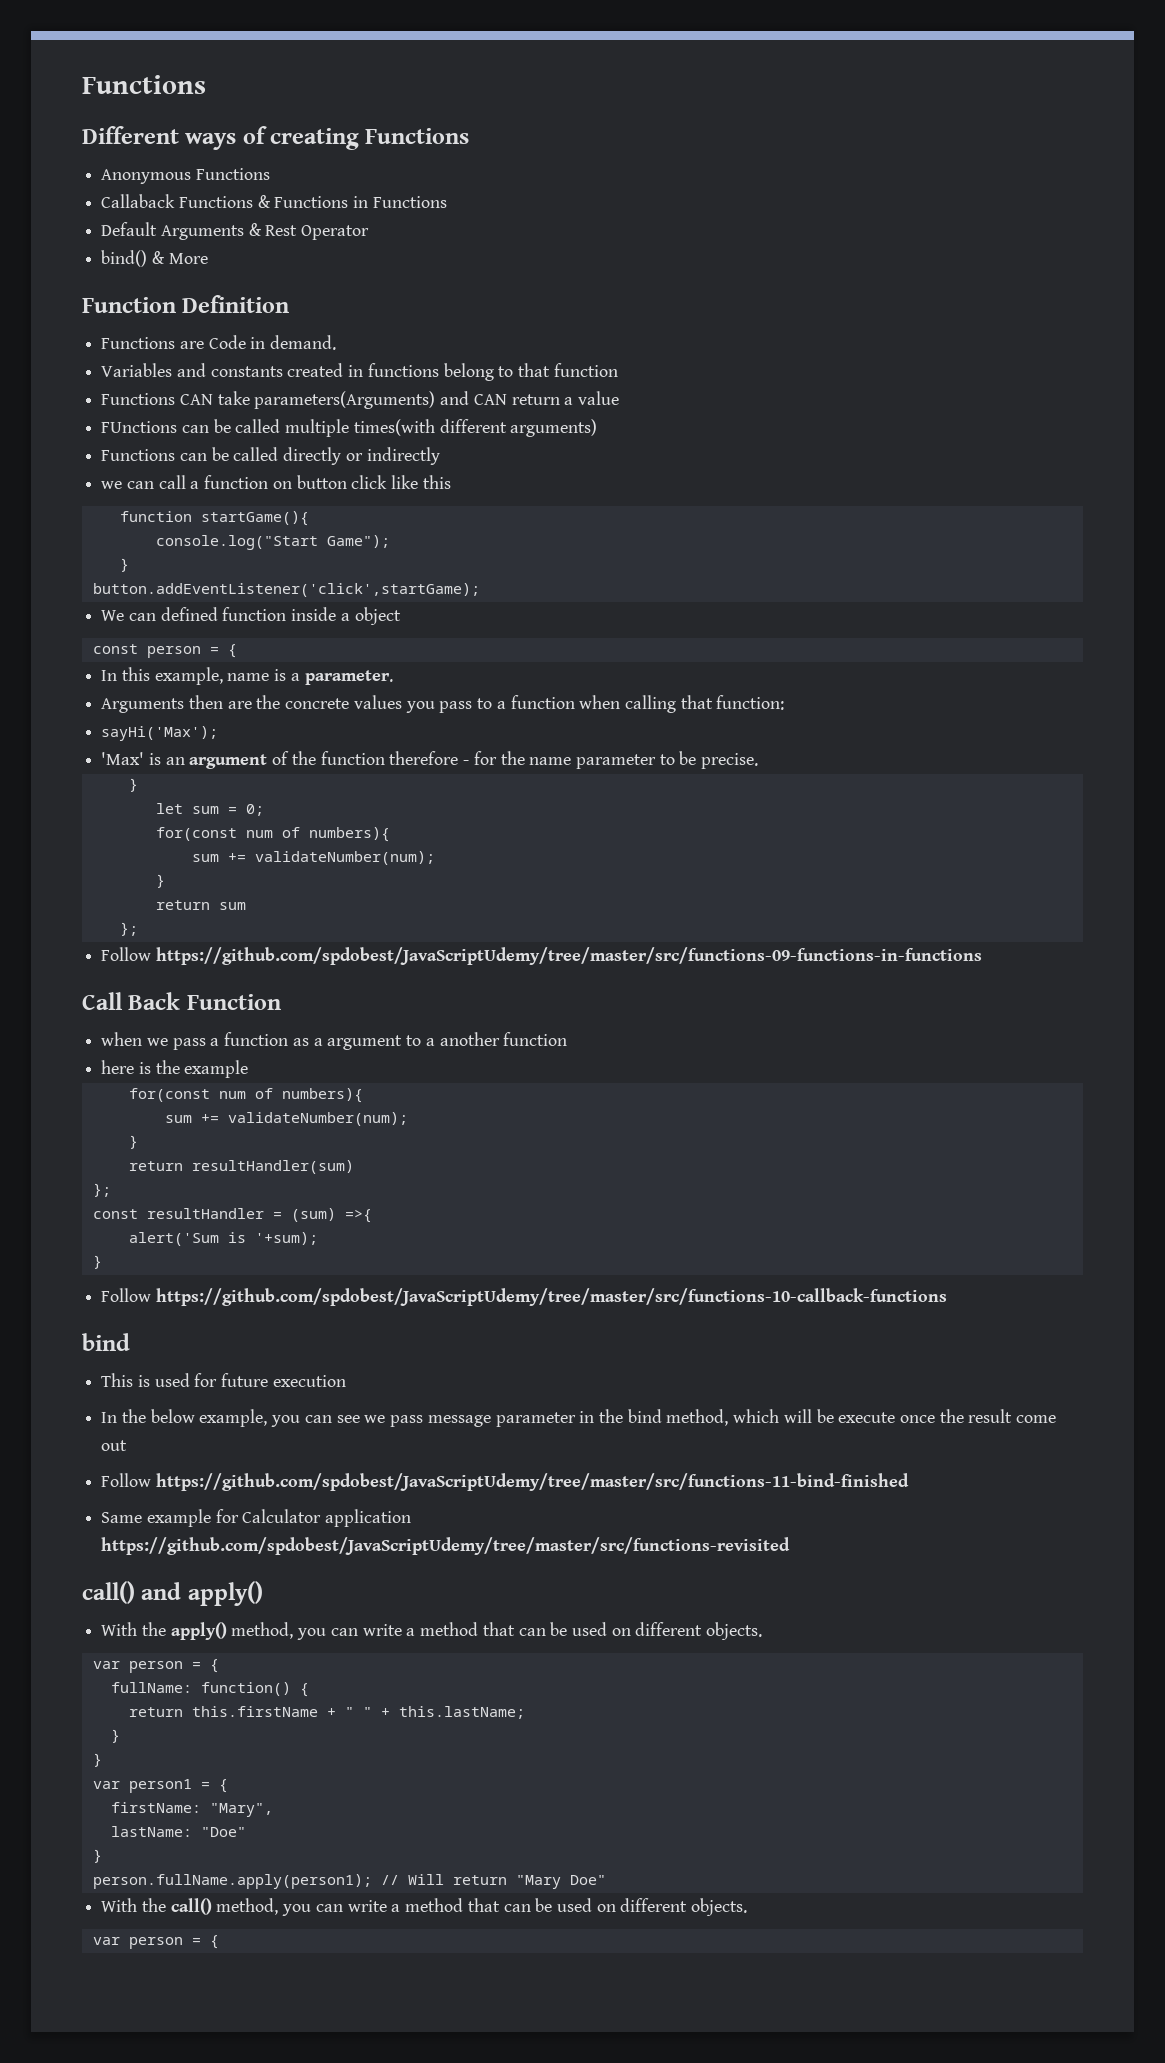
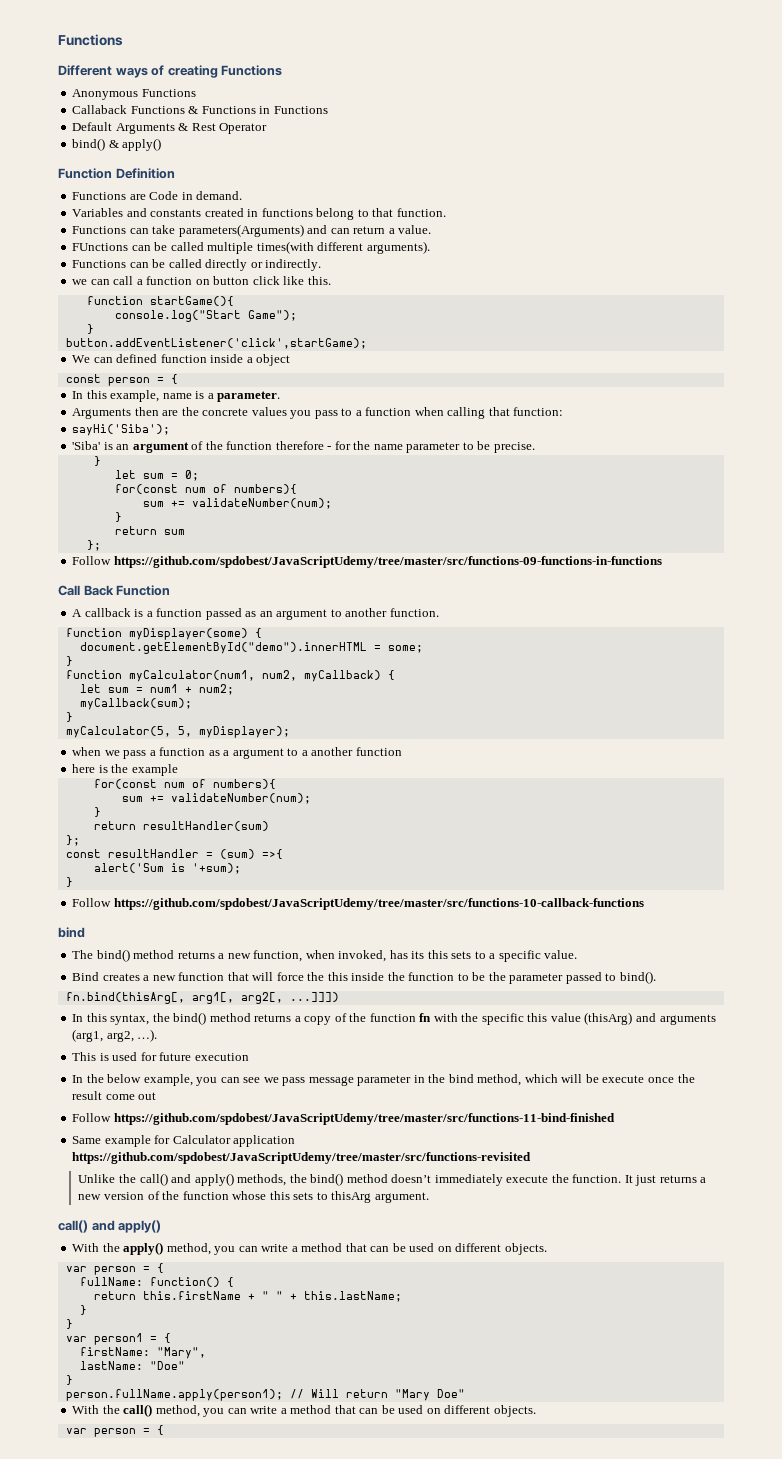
- bind() & More
+ bind() & apply()
- Variables and constants created in functions belong to that function
- Functions CAN take parameters(Arguments) and CAN return a value
+ Variables and constants created in functions belong to that function.
+ Functions can take parameters(Arguments) and can return a value.
- FUnctions can be called multiple times(with different arguments)
+ FUnctions can be called multiple times(with different arguments).
- Functions can be called directly or indirectly
+ Functions can be called directly or indirectly.
- we can call a function on button click like this
+ we can call a function on button click like this.
- sayHi('Max');
- 'Max' is an argument of the function therefore - for the name parameter to be precise.
+ sayHi('Siba');
+ 'Siba' is an argument of the function therefore - for the name parameter to be precise.
+ A callback is a function passed as an argument to another function.
+ function myDisplayer(some) {
+ document.getElementById("demo").innerHTML = some;
+ }
+ function myCalculator(num1, num2, myCallback) {
+ let sum = num1 + num2;
+ myCallback(sum);
+ }
+ myCalculator(5, 5, myDisplayer);
+ The bind() method returns a new function, when invoked, has its this sets to a specific value.
+ Bind creates a new function that will force the this inside the function to be the parameter passed to bind().
+ fn.bind(thisArg[, arg1[, arg2[, ...]]])
+ In this syntax, the bind() method returns a copy of the function fn with the specific this value (thisArg) and arguments (arg1, arg2, …).
+ Unlike the call() and apply() methods, the bind() method doesn’t immediately execute the function. It just returns a new version of the function whose this sets to thisArg argument.

